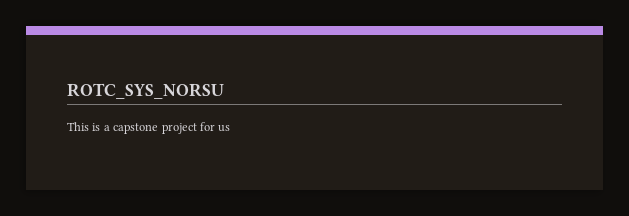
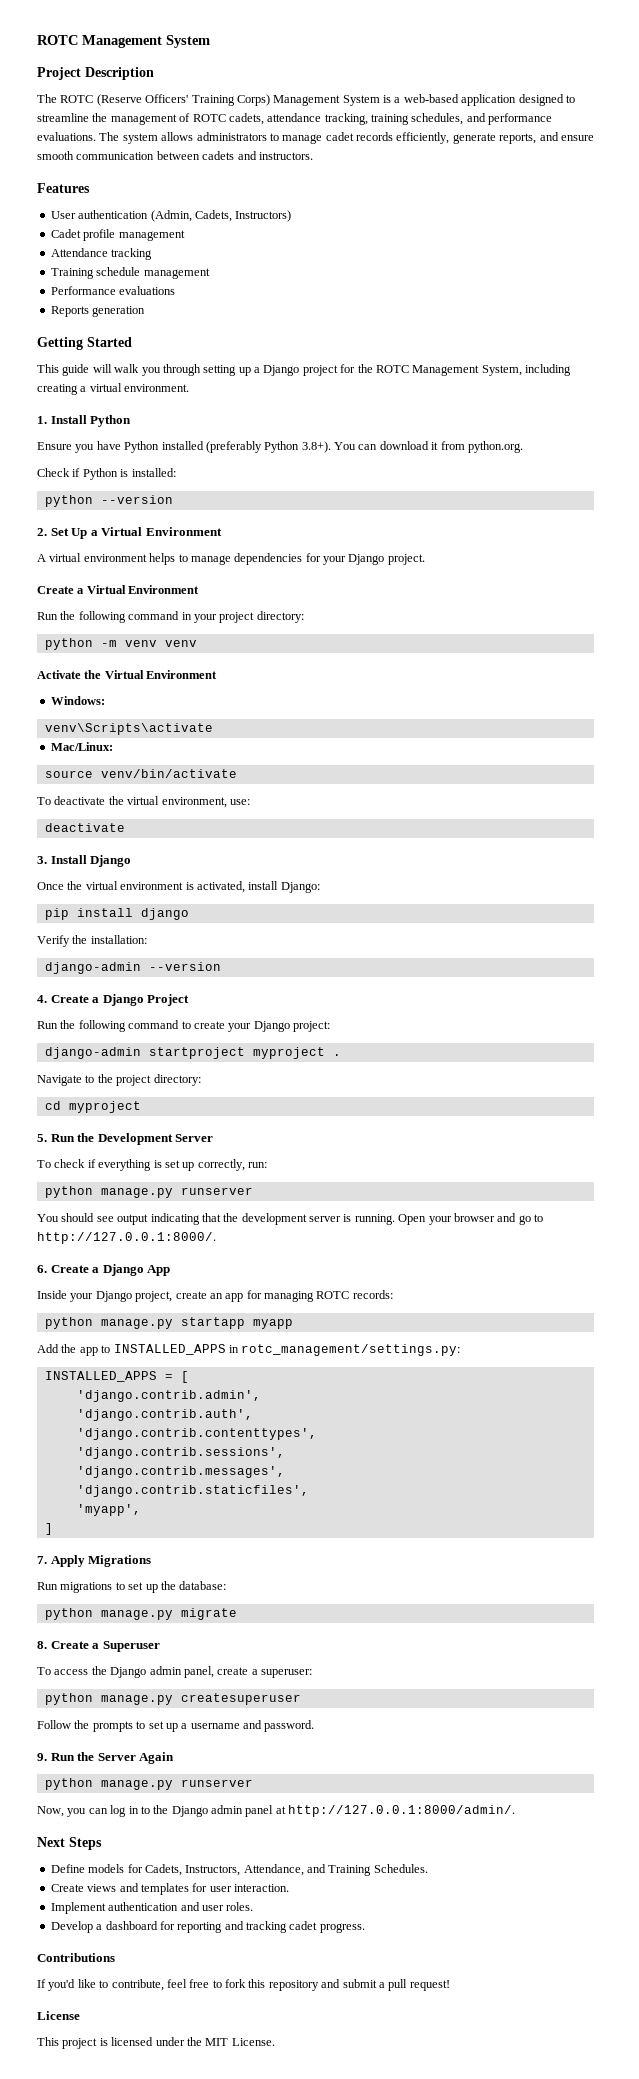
- ROTC_SYS_NORSU
- This is a capstone project for us
+ ROTC Management System
+ Project Description
+ The ROTC (Reserve Officers' Training Corps) Management System is a web-based application designed to streamline the management of ROTC cadets, attendance tracking, training schedules, and performance evaluations. The system allows administrators to manage cadet records efficiently, generate reports, and ensure smooth communication between cadets and instructors.
+ Features
+ User authentication (Admin, Cadets, Instructors)
+ Cadet profile management
+ Attendance tracking
+ Training schedule management
+ Performance evaluations
+ Reports generation
+ Getting Started
+ This guide will walk you through setting up a Django project for the ROTC Management System, including creating a virtual environment.
+ 1. Install Python
+ Ensure you have Python installed (preferably Python 3.8+). You can download it from python.org.
+ Check if Python is installed:
+ python --version
+ 2. Set Up a Virtual Environment
+ A virtual environment helps to manage dependencies for your Django project.
+ Create a Virtual Environment
+ Run the following command in your project directory:
+ python -m venv venv
+ Activate the Virtual Environment
+ Windows:
+ venv\Scripts\activate
+ Mac/Linux:
+ source venv/bin/activate
+ To deactivate the virtual environment, use:
+ deactivate
+ 3. Install Django
+ Once the virtual environment is activated, install Django:
+ pip install django
+ Verify the installation:
+ django-admin --version
+ 4. Create a Django Project
+ Run the following command to create your Django project:
+ django-admin startproject myproject .
+ Navigate to the project directory:
+ cd myproject
+ 5. Run the Development Server
+ To check if everything is set up correctly, run:
+ python manage.py runserver
+ You should see output indicating that the development server is running. Open your browser and go to http://127.0.0.1:8000/.
+ 6. Create a Django App
+ Inside your Django project, create an app for managing ROTC records:
+ python manage.py startapp myapp
+ Add the app to INSTALLED_APPS in rotc_management/settings.py:
+ INSTALLED_APPS = [
+ 'django.contrib.admin',
+ 'django.contrib.auth',
+ 'django.contrib.contenttypes',
+ 'django.contrib.sessions',
+ 'django.contrib.messages',
+ 'django.contrib.staticfiles',
+ 'myapp',
+ ]
+ 7. Apply Migrations
+ Run migrations to set up the database:
+ python manage.py migrate
+ 8. Create a Superuser
+ To access the Django admin panel, create a superuser:
+ python manage.py createsuperuser
+ Follow the prompts to set up a username and password.
+ 9. Run the Server Again
+ python manage.py runserver
+ Now, you can log in to the Django admin panel at http://127.0.0.1:8000/admin/.
+ Next Steps
+ Define models for Cadets, Instructors, Attendance, and Training Schedules.
+ Create views and templates for user interaction.
+ Implement authentication and user roles.
+ Develop a dashboard for reporting and tracking cadet progress.
+ Contributions
+ If you'd like to contribute, feel free to fork this repository and submit a pull request!
+ License
+ This project is licensed under the MIT License.

